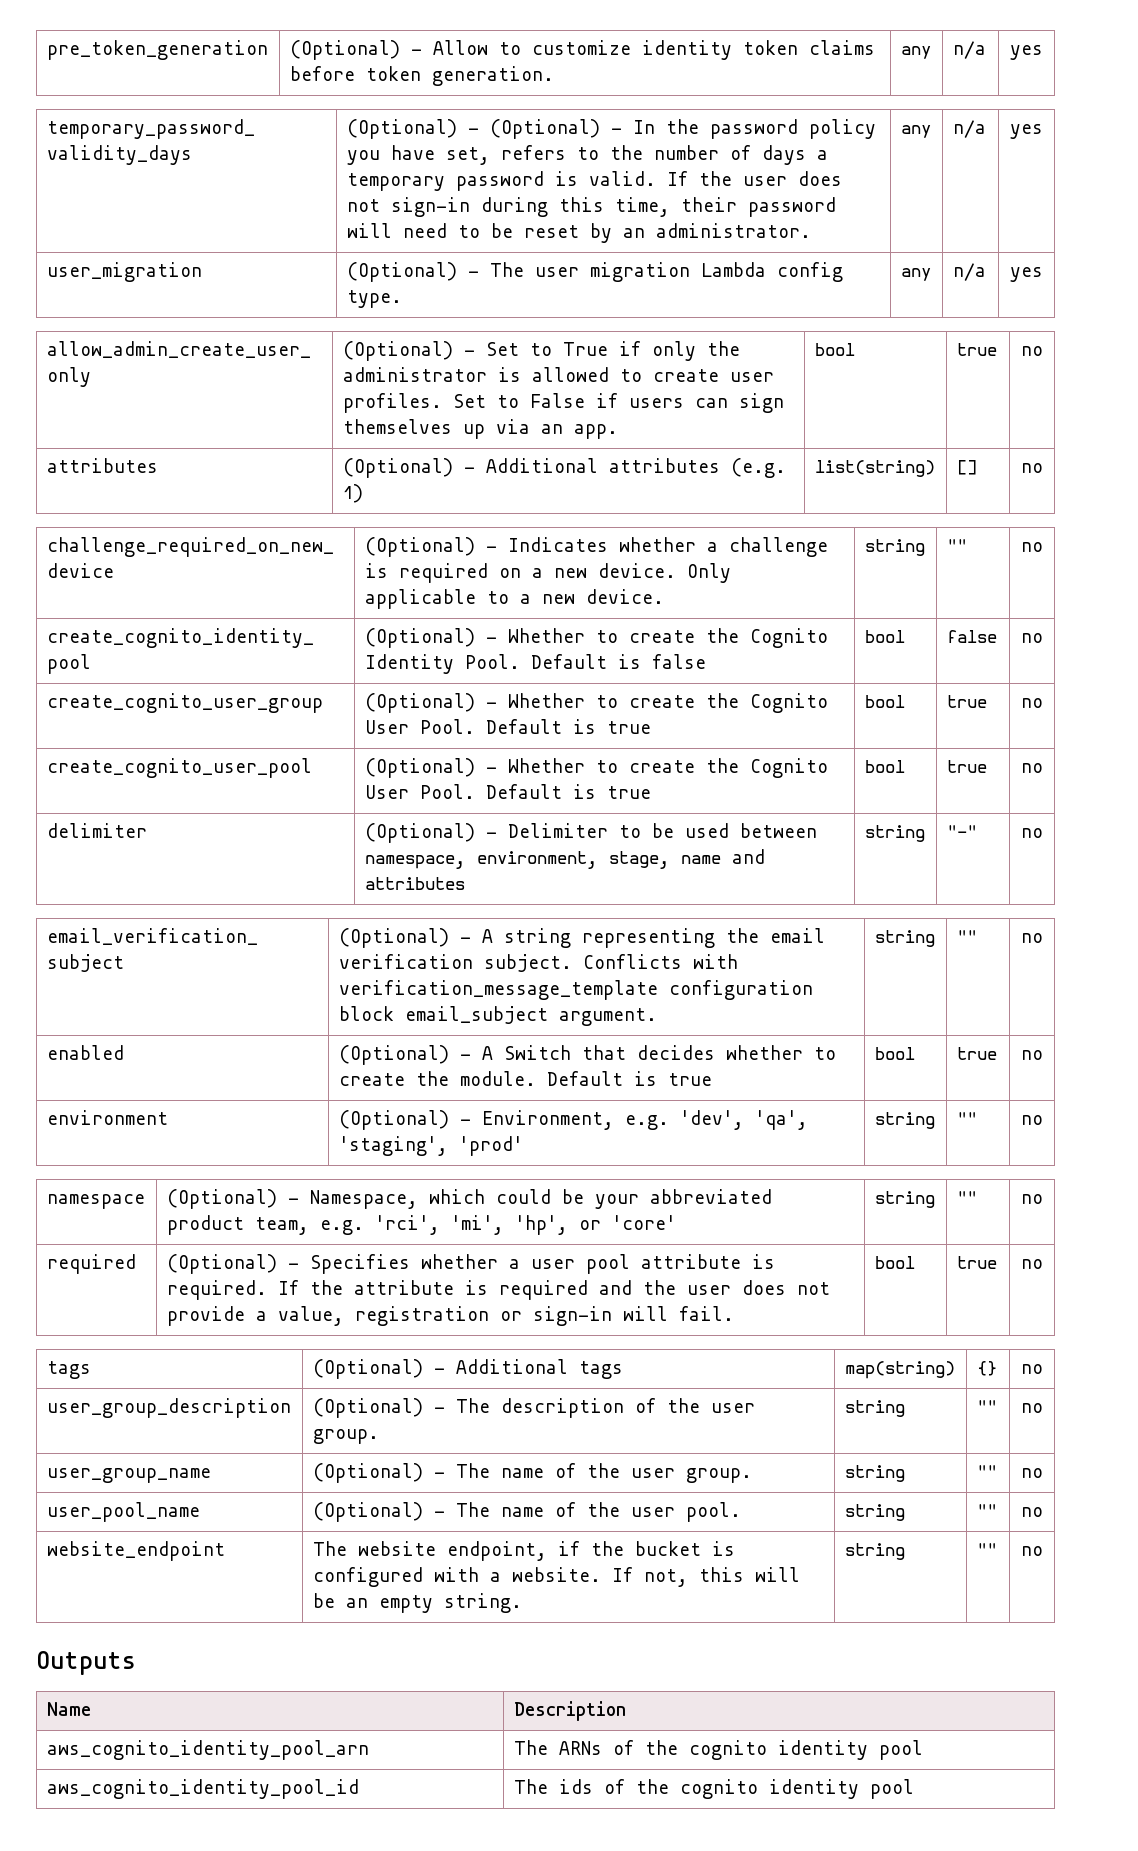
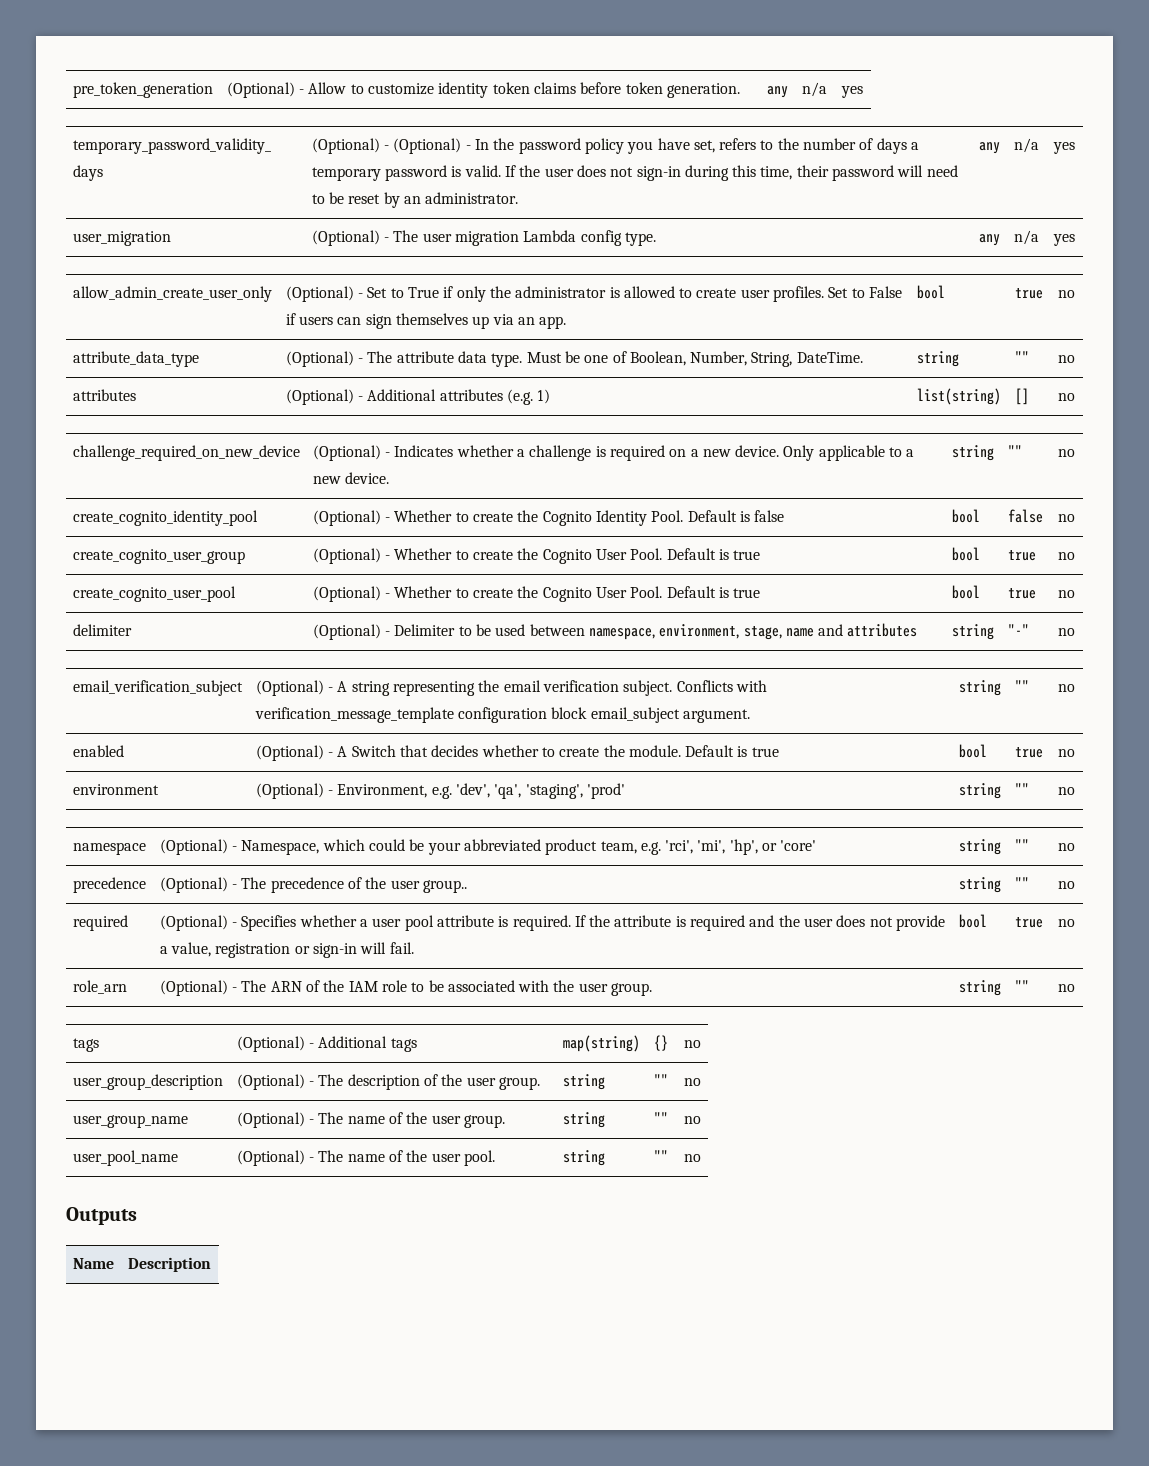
+ attribute_data_type | (Optional) - The attribute data type. Must be one of Boolean, Number, String, DateTime. | string | "" | no
+ precedence | (Optional) - The precedence of the user group.. | string | "" | no
+ role_arn | (Optional) - The ARN of the IAM role to be associated with the user group. | string | "" | no
- website_endpoint | The website endpoint, if the bucket is configured with a website. If not, this will be an empty string. | string | "" | no
  Outputs
  Name | Description
- aws_cognito_identity_pool_arn | The ARNs of the cognito identity pool
- aws_cognito_identity_pool_id | The ids of the cognito identity pool

